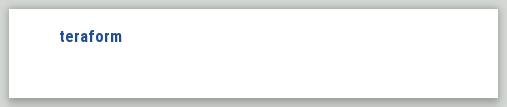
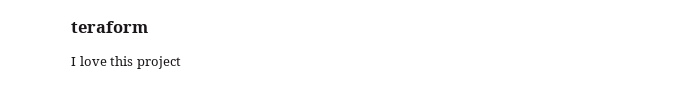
+ I love this project

